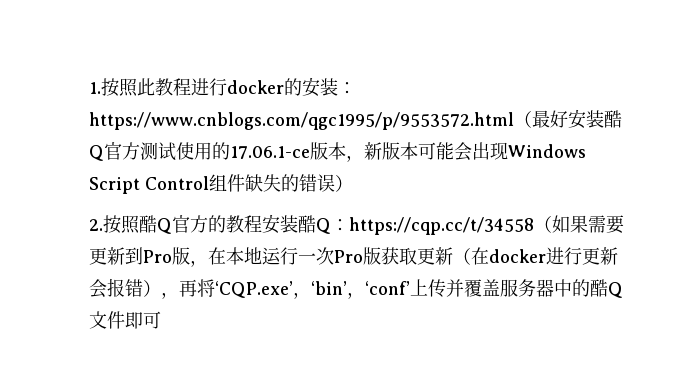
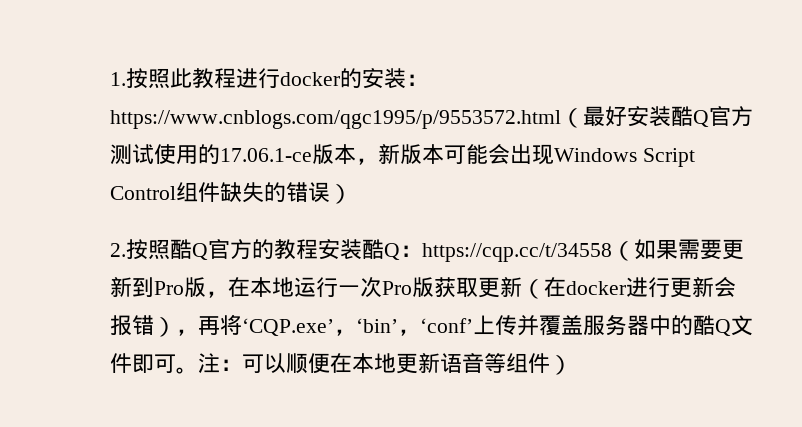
- 2.按照酷Q官方的教程安装酷Q：https://cqp.cc/t/34558（如果需要更新到Pro版，在本地运行一次Pro版获取更新（在docker进行更新会报错），再将‘CQP.exe’，‘bin’，‘conf’上传并覆盖服务器中的酷Q文件即可
+ 2.按照酷Q官方的教程安装酷Q：https://cqp.cc/t/34558（如果需要更新到Pro版，在本地运行一次Pro版获取更新（在docker进行更新会报错），再将‘CQP.exe’，‘bin’，‘conf’上传并覆盖服务器中的酷Q文件即可。注：可以顺便在本地更新语音等组件）

